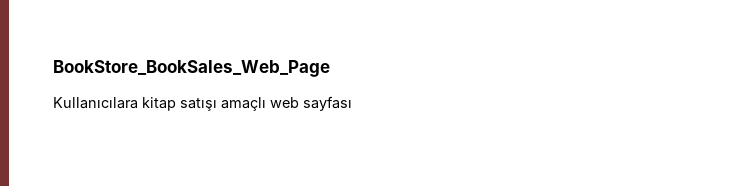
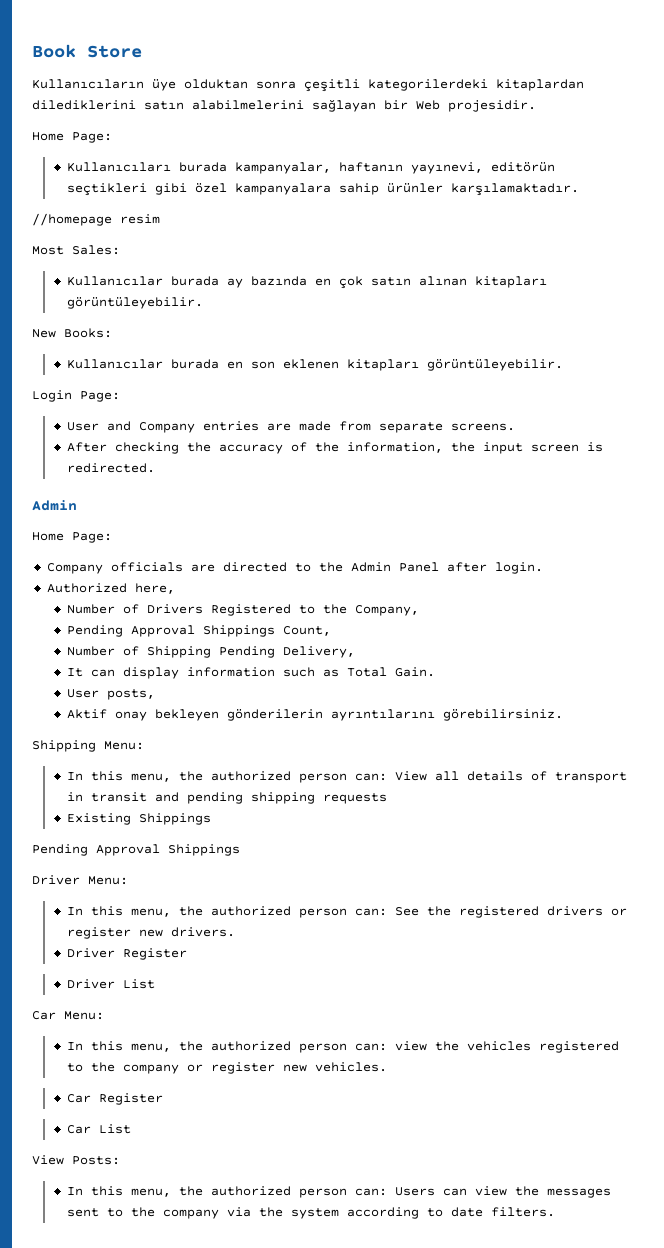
- BookStore_BookSales_Web_Page
- Kullanıcılara kitap satışı amaçlı web sayfası
+ Book Store
+ Kullanıcıların üye olduktan sonra çeşitli kategorilerdeki kitaplardan dilediklerini satın alabilmelerini sağlayan bir Web projesidir.
+ Home Page:
+ Kullanıcıları burada kampanyalar, haftanın yayınevi, editörün seçtikleri gibi özel kampanyalara sahip ürünler karşılamaktadır.
+ //homepage resim
+ Most Sales:
+ Kullanıcılar burada ay bazında en çok satın alınan kitapları görüntüleyebilir.
+ New Books:
+ Kullanıcılar burada en son eklenen kitapları görüntüleyebilir.
+ Login Page:
+ User and Company entries are made from separate screens.
+ After checking the accuracy of the information, the input screen is redirected.
+ Admin
+ Home Page:
+ Company officials are directed to the Admin Panel after login.
+ Authorized here,
+ Number of Drivers Registered to the Company,
+ Pending Approval Shippings Count,
+ Number of Shipping Pending Delivery,
+ It can display information such as Total Gain.
+ User posts,
+ Aktif onay bekleyen gönderilerin ayrıntılarını görebilirsiniz.
+ Shipping Menu:
+ In this menu, the authorized person can: View all details of transport in transit and pending shipping requests
+ Existing Shippings
+ Pending Approval Shippings
+ Driver Menu:
+ In this menu, the authorized person can: See the registered drivers or register new drivers.
+ Driver Register
+ Driver List
+ Car Menu:
+ In this menu, the authorized person can: view the vehicles registered to the company or register new vehicles.
+ Car Register
+ Car List
+ View Posts:
+ In this menu, the authorized person can: Users can view the messages sent to the company via the system according to date filters.

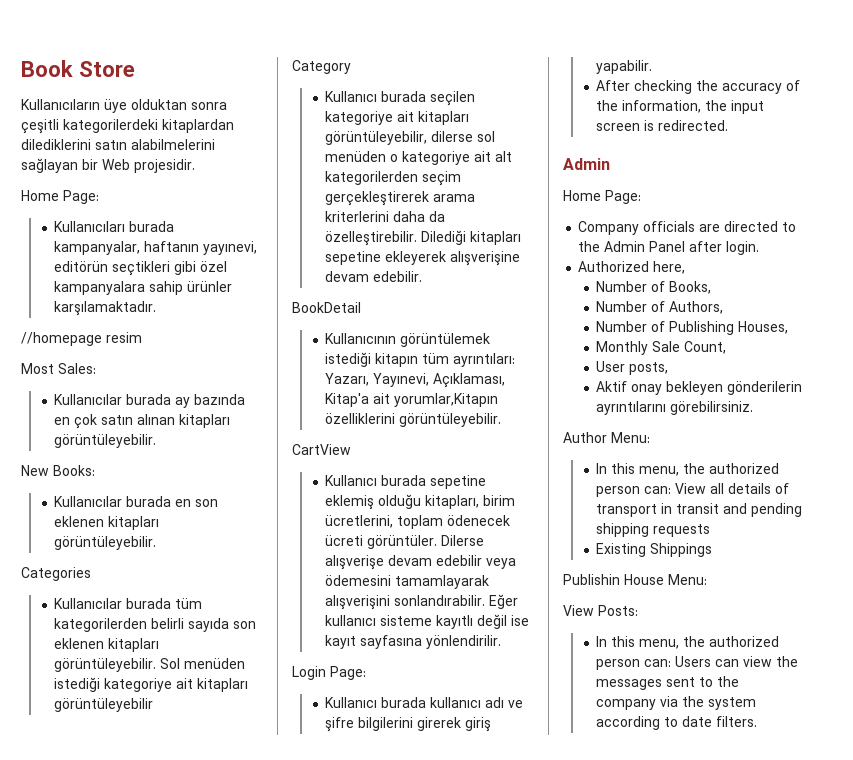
+ Categories
+ Kullanıcılar burada tüm kategorilerden belirli sayıda son eklenen kitapları görüntüleyebilir. Sol menüden istediği kategoriye ait kitapları görüntüleyebilir
+ Category
+ Kullanıcı burada seçilen kategoriye ait kitapları görüntüleyebilir, dilerse sol menüden o kategoriye ait alt kategorilerden seçim gerçekleştirerek arama kriterlerini daha da özelleştirebilir. Dilediği kitapları sepetine ekleyerek alışverişine devam edebilir.
+ BookDetail
+ Kullanıcının görüntülemek istediği kitapın tüm ayrıntıları: Yazarı, Yayınevi, Açıklaması, Kitap'a ait yorumlar,Kitapın özelliklerini görüntüleyebilir.
+ CartView
+ Kullanıcı burada sepetine eklemiş olduğu kitapları, birim ücretlerini, toplam ödenecek ücreti görüntüler. Dilerse alışverişe devam edebilir veya ödemesini tamamlayarak alışverişini sonlandırabilir. Eğer kullanıcı sisteme kayıtlı değil ise kayıt sayfasına yönlendirilir.
  Login Page:
- User and Company entries are made from separate screens.
+ Kullanıcı burada kullanıcı adı ve şifre bilgilerini girerek giriş yapabilir.
- Number of Drivers Registered to the Company,
- Pending Approval Shippings Count,
- Number of Shipping Pending Delivery,
- It can display information such as Total Gain.
+ Number of Books,
+ Number of Authors,
+ Number of Publishing Houses,
+ Monthly Sale Count,
- Shipping Menu:
+ Author Menu:
  Existing Shippings
- Pending Approval Shippings
- Driver Menu:
- In this menu, the authorized person can: See the registered drivers or register new drivers.
- Driver Register
- Driver List
- Car Menu:
- In this menu, the authorized person can: view the vehicles registered to the company or register new vehicles.
- Car Register
- Car List
+ Publishin House Menu:

